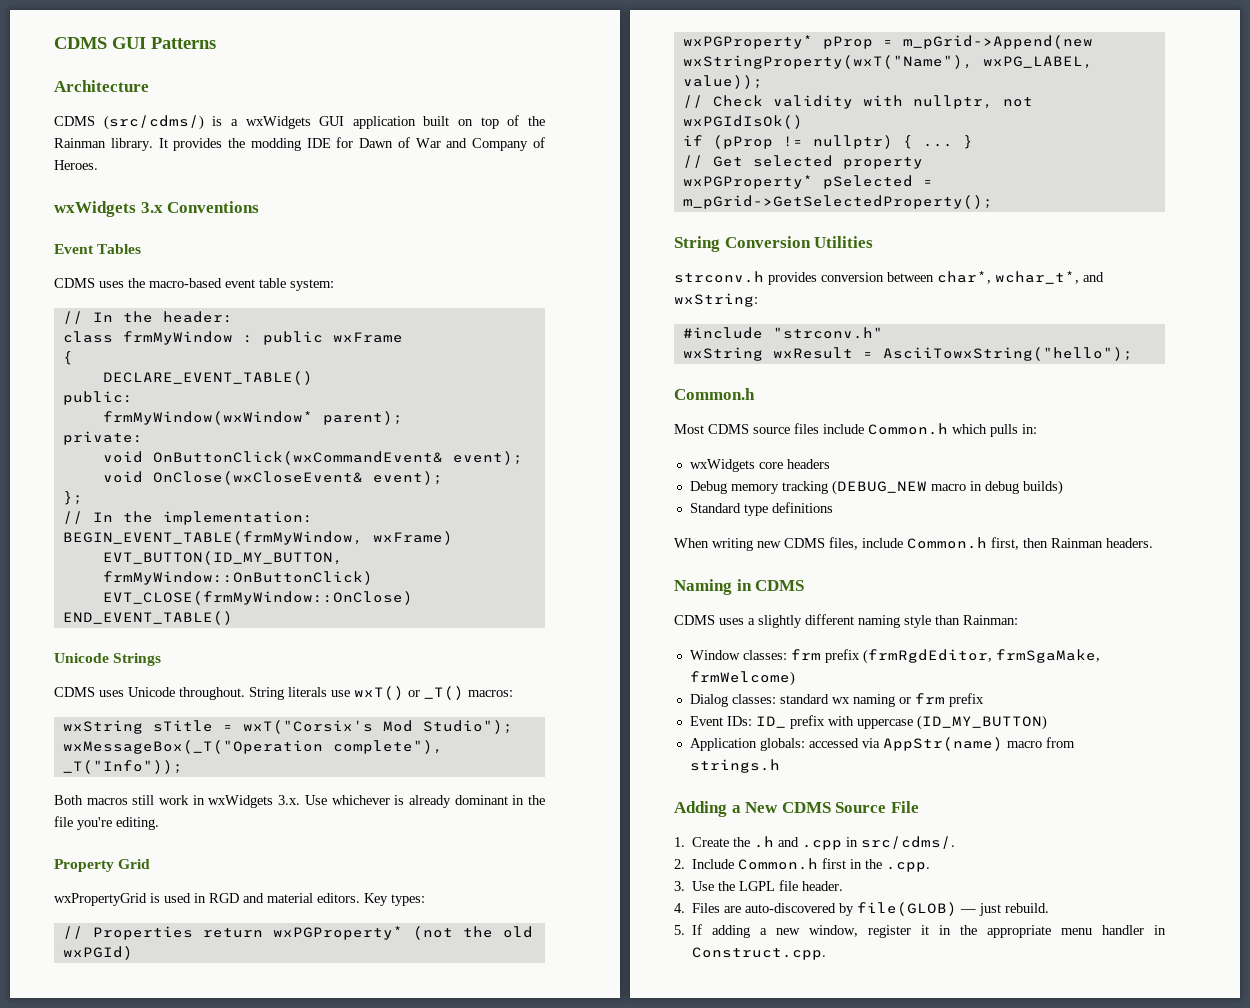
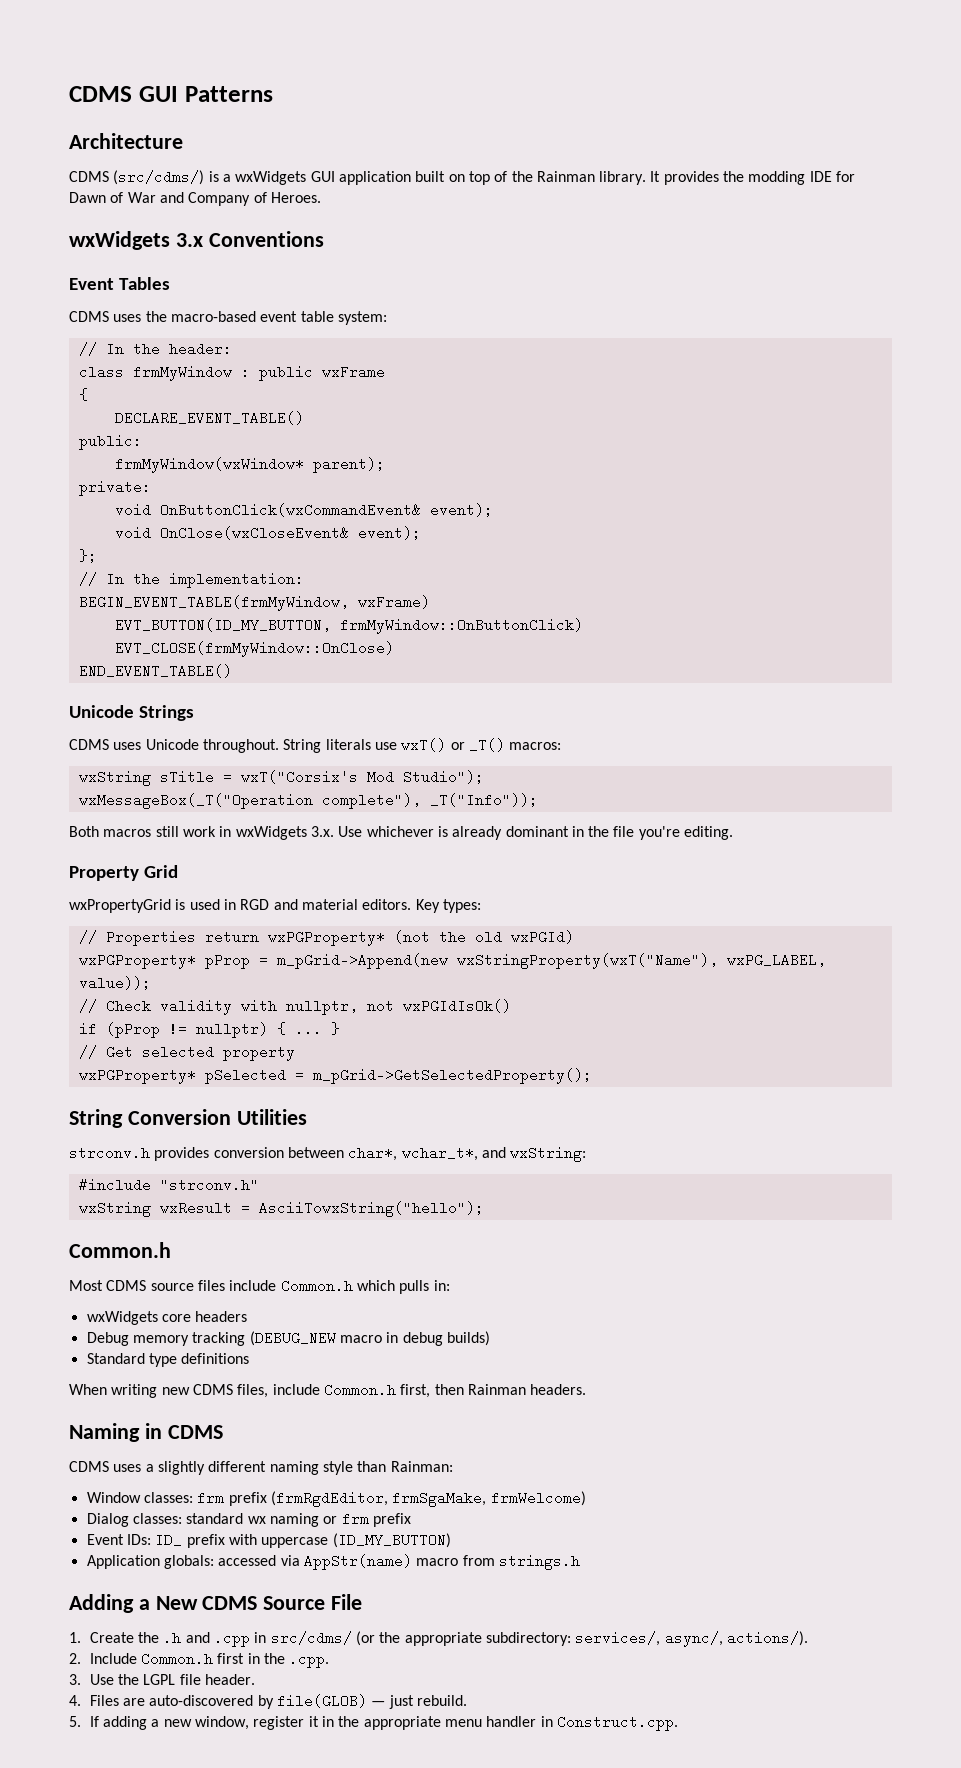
- 1. Create the .h and .cpp in src/cdms/.
+ 1. Create the .h and .cpp in src/cdms/ (or the appropriate subdirectory: services/, async/, actions/).

